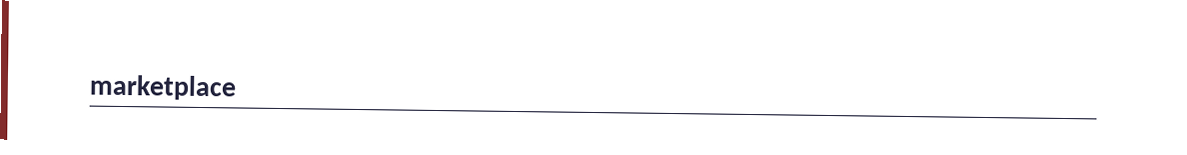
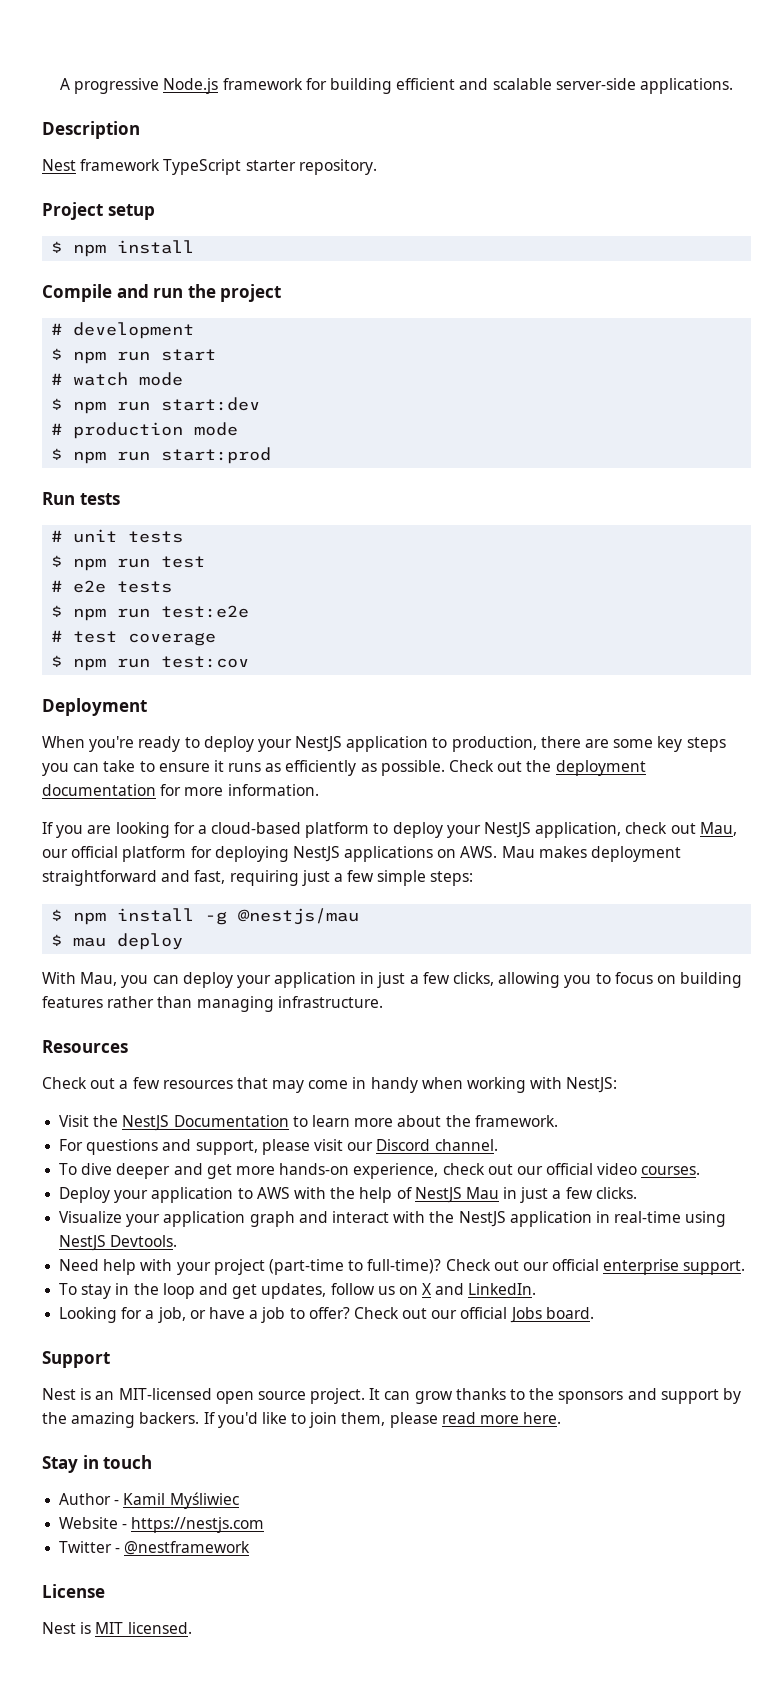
- marketplace
+ A progressive Node.js framework for building efficient and scalable server-side applications.
+ Description
+ Nest framework TypeScript starter repository.
+ Project setup
+ $ npm install
+ Compile and run the project
+ # development
+ $ npm run start
+ # watch mode
+ $ npm run start:dev
+ # production mode
+ $ npm run start:prod
+ Run tests
+ # unit tests
+ $ npm run test
+ # e2e tests
+ $ npm run test:e2e
+ # test coverage
+ $ npm run test:cov
+ Deployment
+ When you're ready to deploy your NestJS application to production, there are some key steps you can take to ensure it runs as efficiently as possible. Check out the deployment documentation for more information.
+ If you are looking for a cloud-based platform to deploy your NestJS application, check out Mau, our official platform for deploying NestJS applications on AWS. Mau makes deployment straightforward and fast, requiring just a few simple steps:
+ $ npm install -g @nestjs/mau
+ $ mau deploy
+ With Mau, you can deploy your application in just a few clicks, allowing you to focus on building features rather than managing infrastructure.
+ Resources
+ Check out a few resources that may come in handy when working with NestJS:
+ Visit the NestJS Documentation to learn more about the framework.
+ For questions and support, please visit our Discord channel.
+ To dive deeper and get more hands-on experience, check out our official video courses.
+ Deploy your application to AWS with the help of NestJS Mau in just a few clicks.
+ Visualize your application graph and interact with the NestJS application in real-time using NestJS Devtools.
+ Need help with your project (part-time to full-time)? Check out our official enterprise support.
+ To stay in the loop and get updates, follow us on X and LinkedIn.
+ Looking for a job, or have a job to offer? Check out our official Jobs board.
+ Support
+ Nest is an MIT-licensed open source project. It can grow thanks to the sponsors and support by the amazing backers. If you'd like to join them, please read more here.
+ Stay in touch
+ Author - Kamil Myśliwiec
+ Website - https://nestjs.com
+ Twitter - @nestframework
+ License
+ Nest is MIT licensed.

